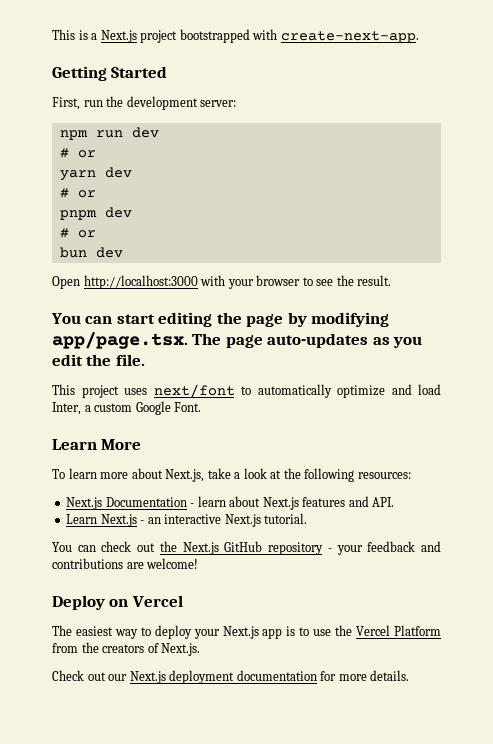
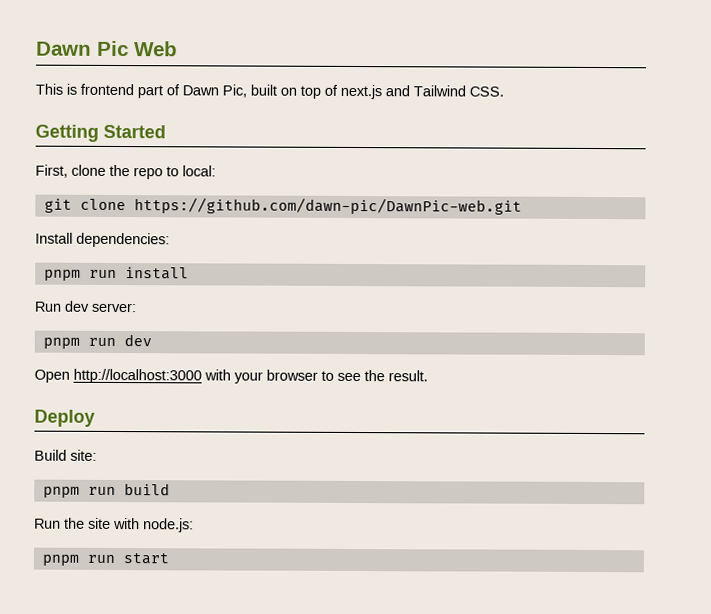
- This is a Next.js project bootstrapped with create-next-app.
+ Dawn Pic Web
+ This is frontend part of Dawn Pic, built on top of next.js and Tailwind CSS.
  Getting Started
- First, run the development server:
+ First, clone the repo to local:
+ git clone https://github.com/dawn-pic/DawnPic-web.git
+ Install dependencies:
+ pnpm run install
+ Run dev server:
- npm run dev
- # or
- yarn dev
- # or
- pnpm dev
- # or
- bun dev
+ pnpm run dev
- You can start editing the page by modifying app/page.tsx. The page auto-updates as you edit the file.
- This project uses next/font to automatically optimize and load Inter, a custom Google Font.
- Learn More
- To learn more about Next.js, take a look at the following resources:
- Next.js Documentation - learn about Next.js features and API.
- Learn Next.js - an interactive Next.js tutorial.
- You can check out the Next.js GitHub repository - your feedback and contributions are welcome!
- Deploy on Vercel
- The easiest way to deploy your Next.js app is to use the Vercel Platform from the creators of Next.js.
- Check out our Next.js deployment documentation for more details.
+ Deploy
+ Build site:
+ pnpm run build
+ Run the site with node.js:
+ pnpm run start

